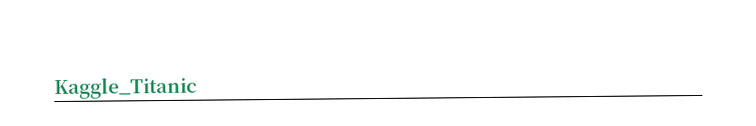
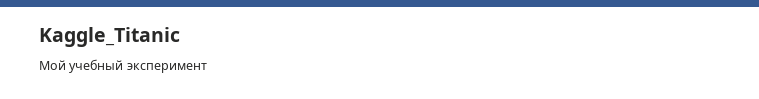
+ Мой учебный эксперимент

